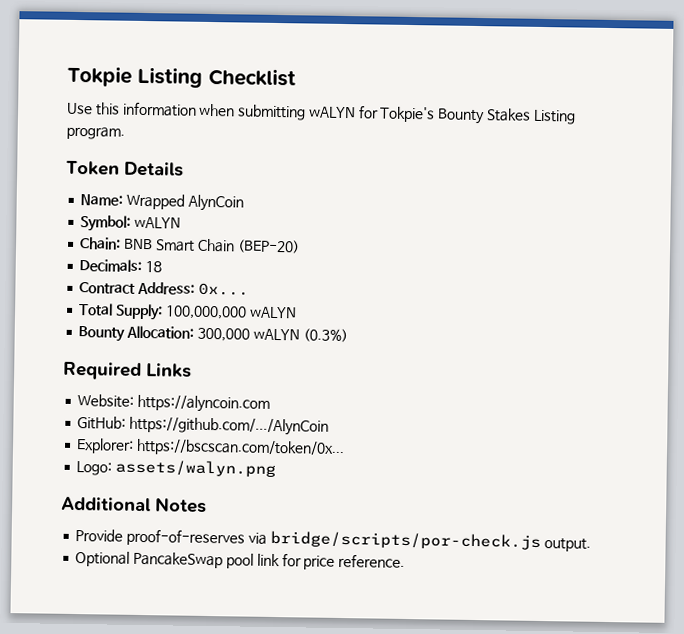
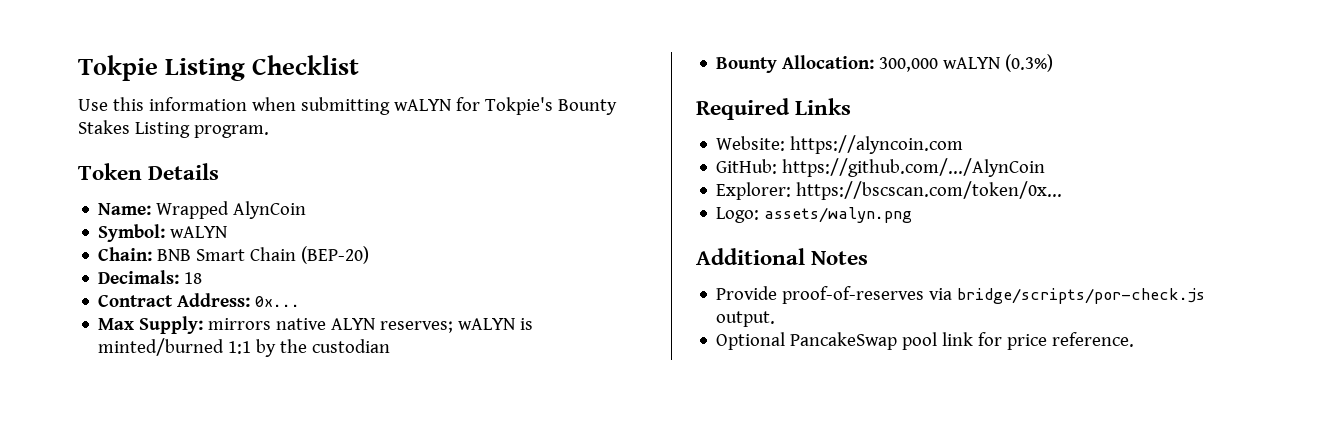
- Total Supply: 100,000,000 wALYN
+ Max Supply: mirrors native ALYN reserves; wALYN is minted/burned 1:1 by the custodian

